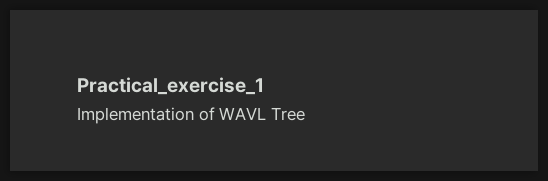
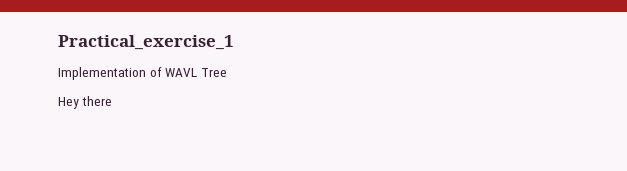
+ Hey there

